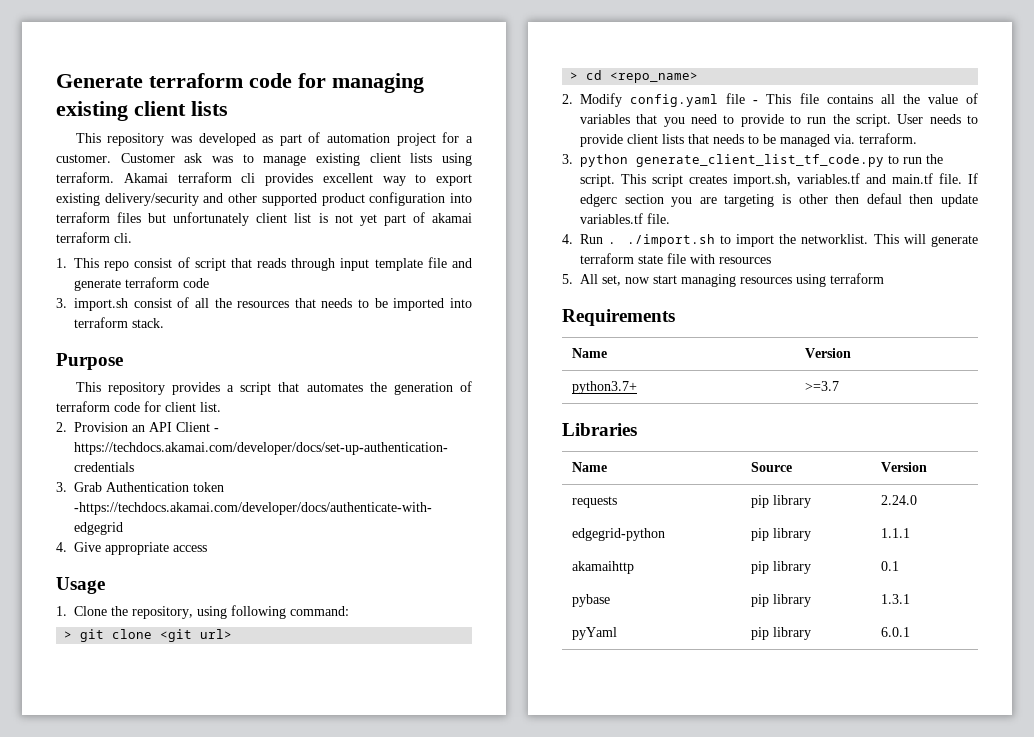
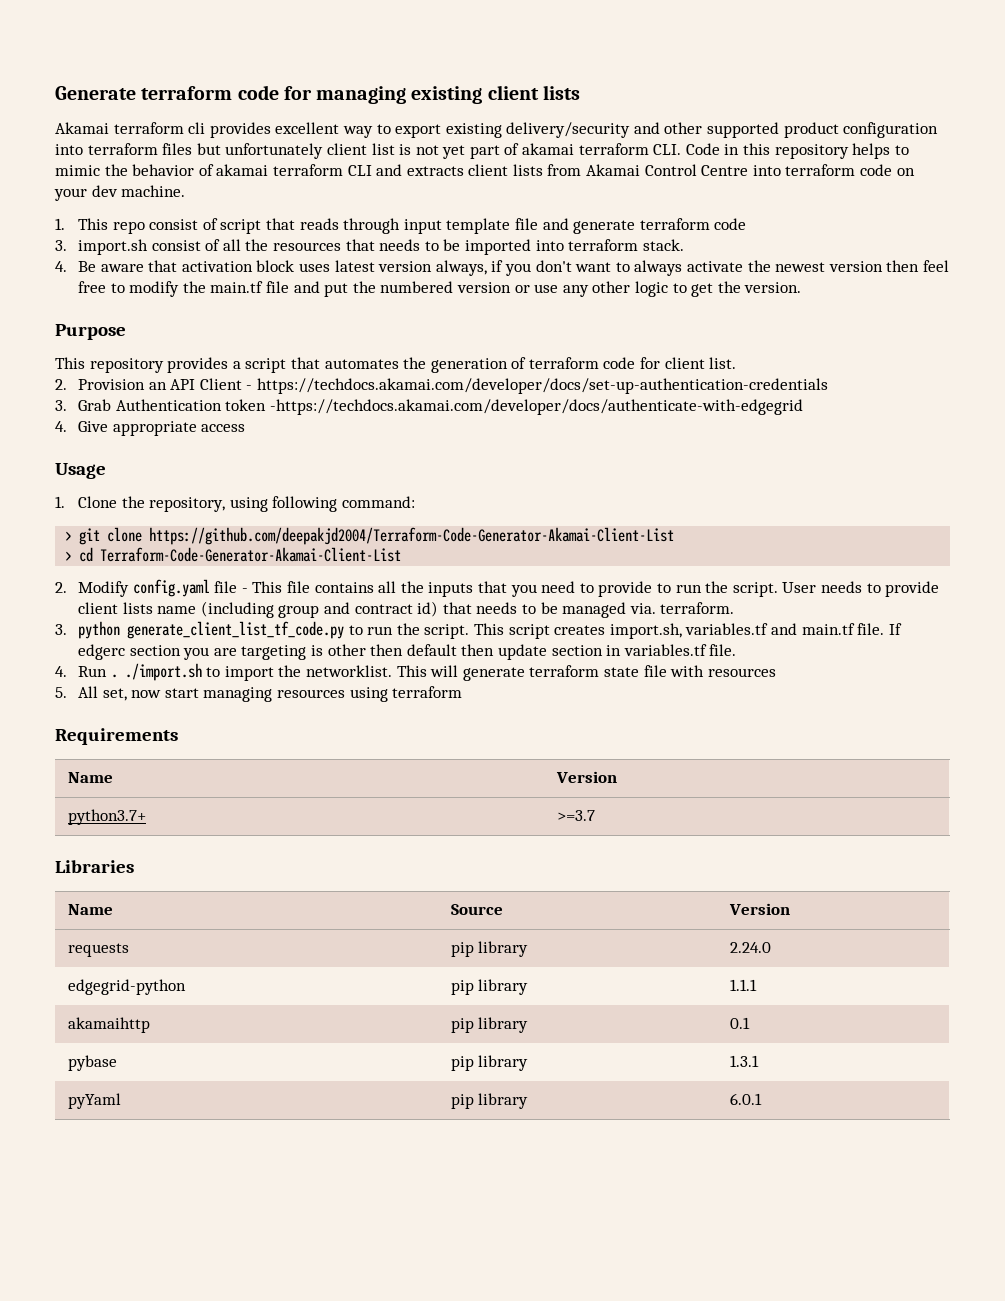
- This repository was developed as part of automation project for a customer. Customer ask was to manage existing client lists using terraform. Akamai terraform cli provides excellent way to export existing delivery/security and other supported product configuration into terraform files but unfortunately client list is not yet part of akamai terraform cli.
+ Akamai terraform cli provides excellent way to export existing delivery/security and other supported product configuration into terraform files but unfortunately client list is not yet part of akamai terraform CLI. Code in this repository helps to mimic the behavior of akamai terraform CLI and extracts client lists from Akamai Control Centre into terraform code on your dev machine.
+ 4. Be aware that activation block uses latest version always, if you don't want to always activate the newest version then feel free to modify the main.tf file and put the numbered version or use any other logic to get the version.
- > git clone <git url>
+ > git clone https://github.com/deepakjd2004/Terraform-Code-Generator-Akamai-Client-List
- > cd <repo_name>
+ > cd Terraform-Code-Generator-Akamai-Client-List
- 2. Modify config.yaml file - This file contains all the value of variables that you need to provide to run the script.
+ 2. Modify config.yaml file - This file contains all the inputs that you need to provide to run the script.
- User needs to provide client lists that needs to be managed via. terraform.
+ User needs to provide client lists name (including group and contract id) that needs to be managed via. terraform.
- If edgerc section you are targeting is other then defaul then update variables.tf file.
+ If edgerc section you are targeting is other then default then update section in variables.tf file.

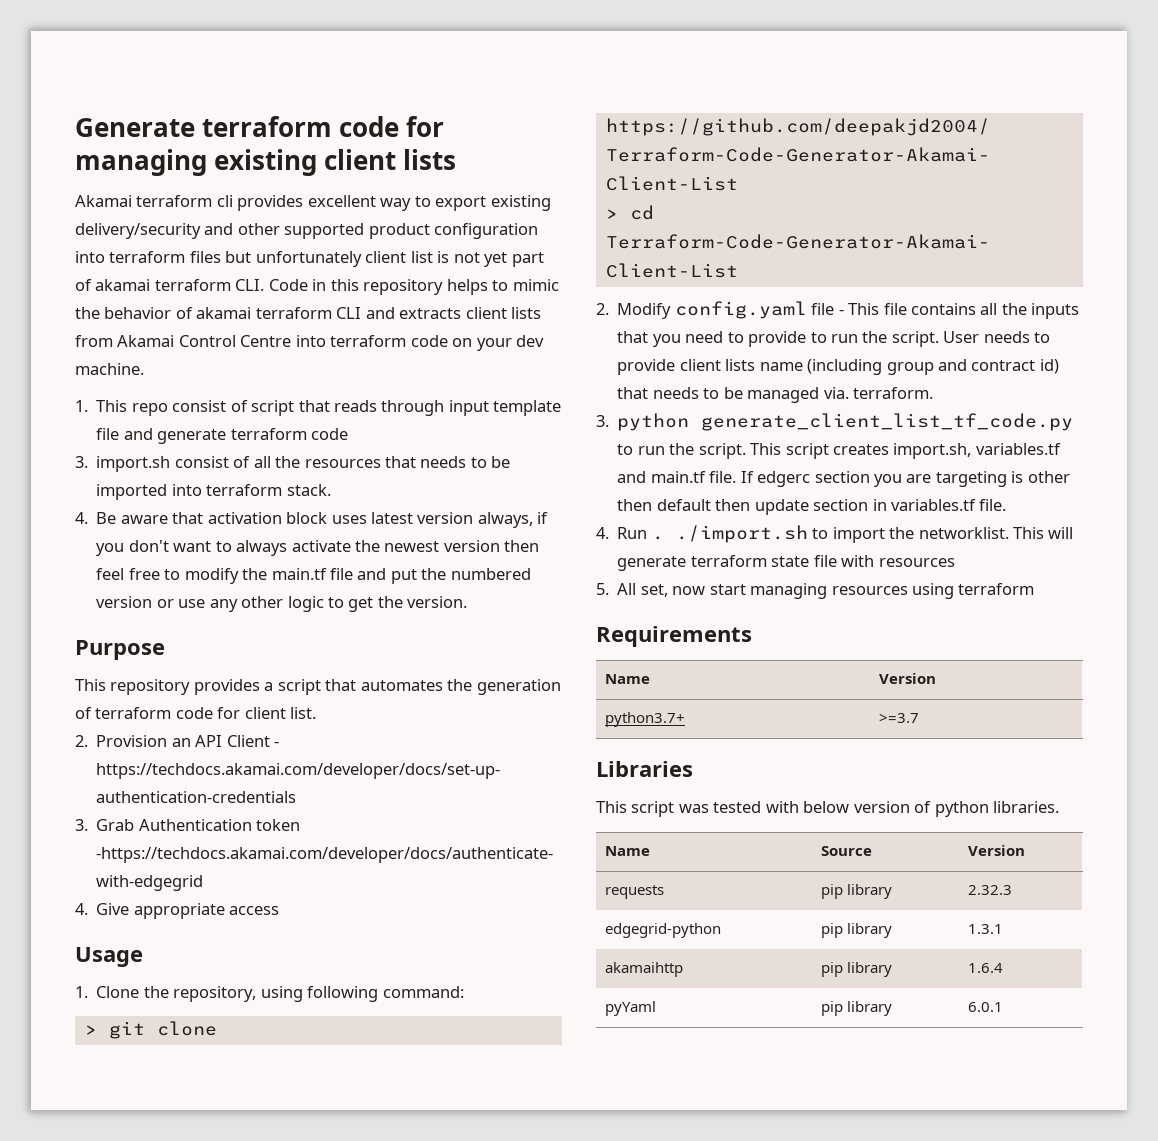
+ This script was tested with below version of python libraries.
- requests | pip library | 2.24.0
+ requests | pip library | 2.32.3
- edgegrid-python | pip library | 1.1.1
+ edgegrid-python | pip library | 1.3.1
- akamaihttp | pip library | 0.1
- pybase | pip library | 1.3.1
+ akamaihttp | pip library | 1.6.4

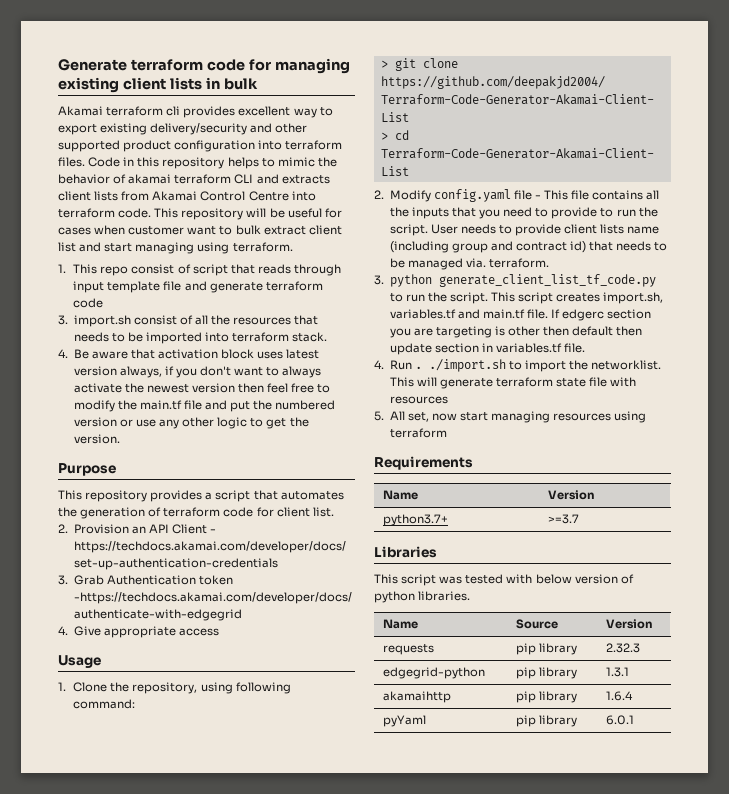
- Generate terraform code for managing existing client lists
+ Generate terraform code for managing existing client lists in bulk
- Akamai terraform cli provides excellent way to export existing delivery/security and other supported product configuration into terraform files but unfortunately client list is not yet part of akamai terraform CLI. Code in this repository helps to mimic the behavior of akamai terraform CLI and extracts client lists from Akamai Control Centre into terraform code on your dev machine.
+ Akamai terraform cli provides excellent way to export existing delivery/security and other supported product configuration into terraform files. Code in this repository helps to mimic the behavior of akamai terraform CLI and extracts client lists from Akamai Control Centre into terraform code. This repository will be useful for cases when customer want to bulk extract client list and start managing using terraform.

